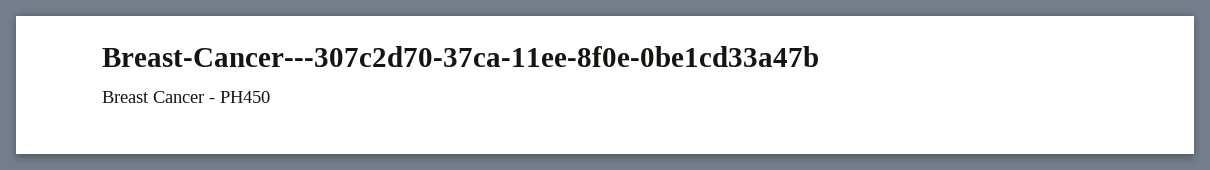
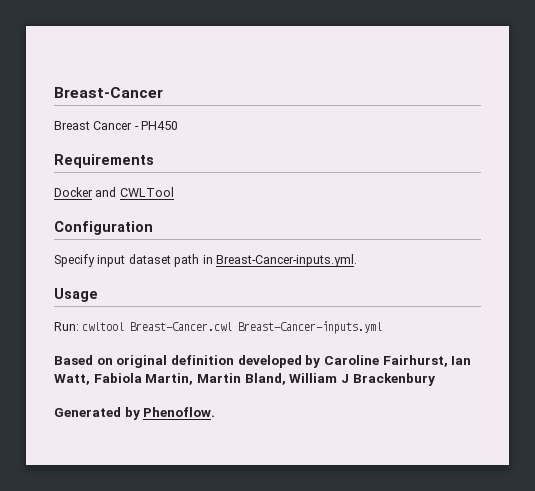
- Breast-Cancer---307c2d70-37ca-11ee-8f0e-0be1cd33a47b
+ Breast-Cancer
+ Requirements
+ Docker and CWLTool
+ Configuration
+ Specify input dataset path in Breast-Cancer-inputs.yml.
+ Usage
+ Run: cwltool Breast-Cancer.cwl Breast-Cancer-inputs.yml
+ Based on original definition developed by Caroline Fairhurst, Ian Watt, Fabiola Martin, Martin Bland, William J Brackenbury
+ Generated by Phenoflow.

